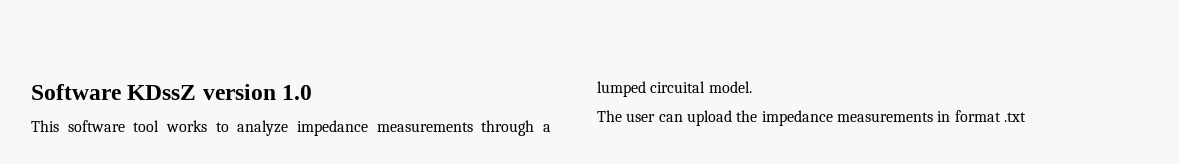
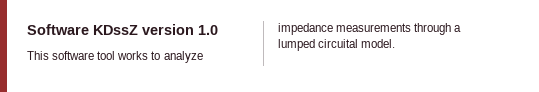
- The user can upload the impedance measurements in format .txt

